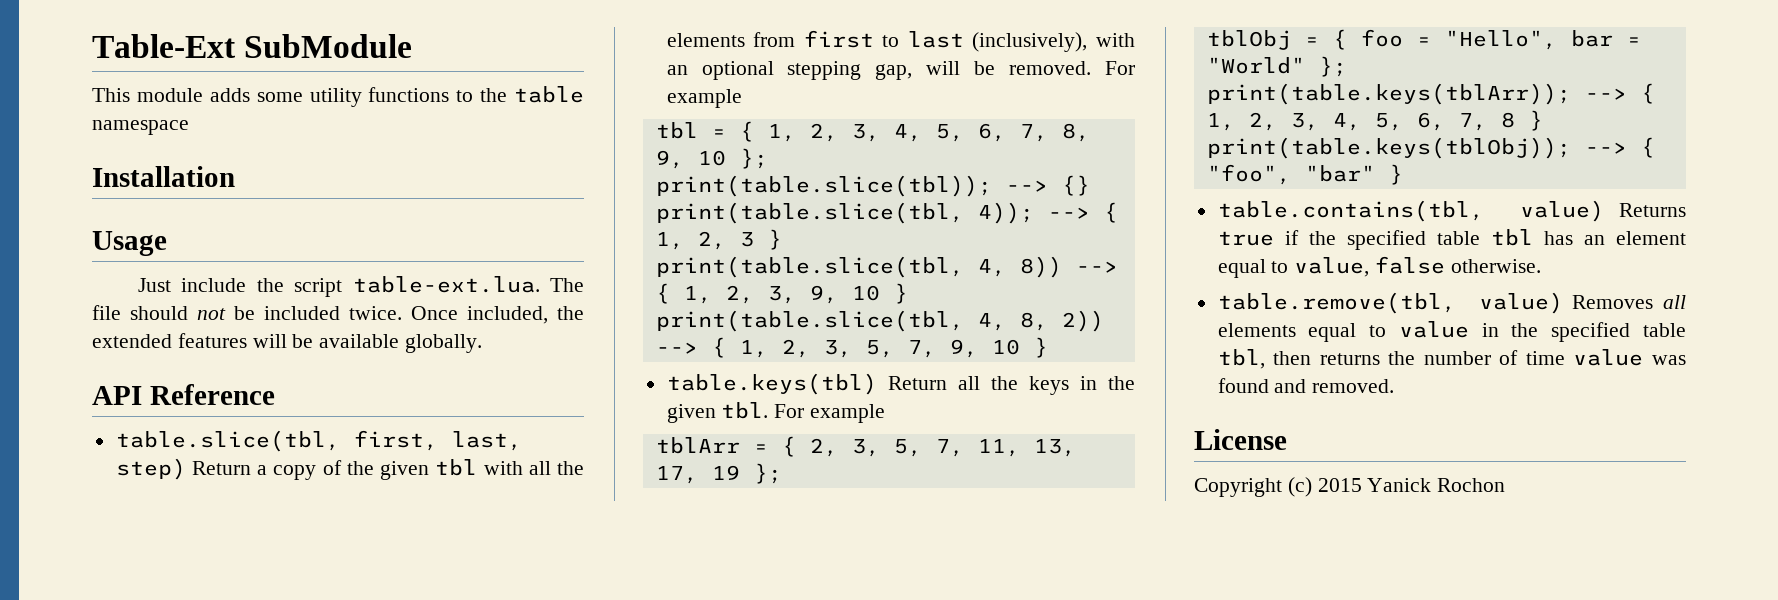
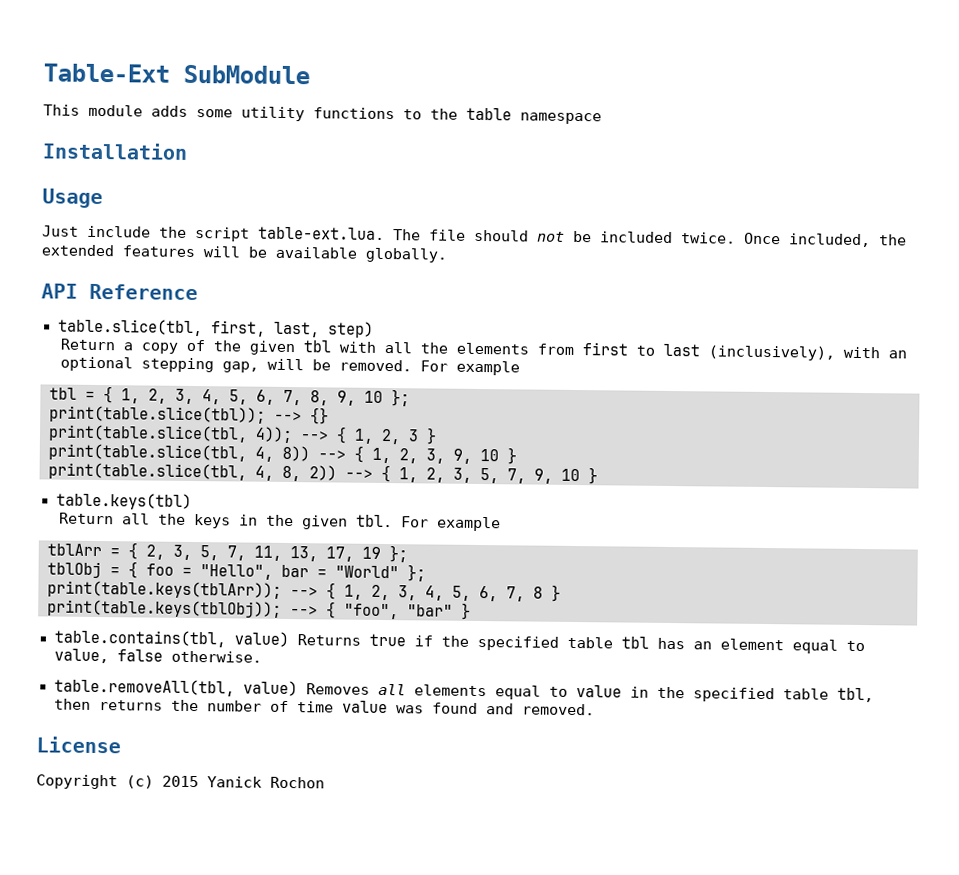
- table.slice(tbl, first, last, step) Return a copy of the given tbl with all the elements from first to last (inclusively), with an optional stepping gap, will be removed.
+ table.slice(tbl, first, last, step)
+ Return a copy of the given tbl with all the elements from first to last (inclusively), with an optional stepping gap, will be removed.
- table.keys(tbl) Return all the keys in the given tbl.
+ table.keys(tbl)
+ Return all the keys in the given tbl.
- table.remove(tbl, value) Removes all elements equal to value in the specified table tbl, then returns the number of time value was found and removed.
+ table.removeAll(tbl, value) Removes all elements equal to value in the specified table tbl, then returns the number of time value was found and removed.

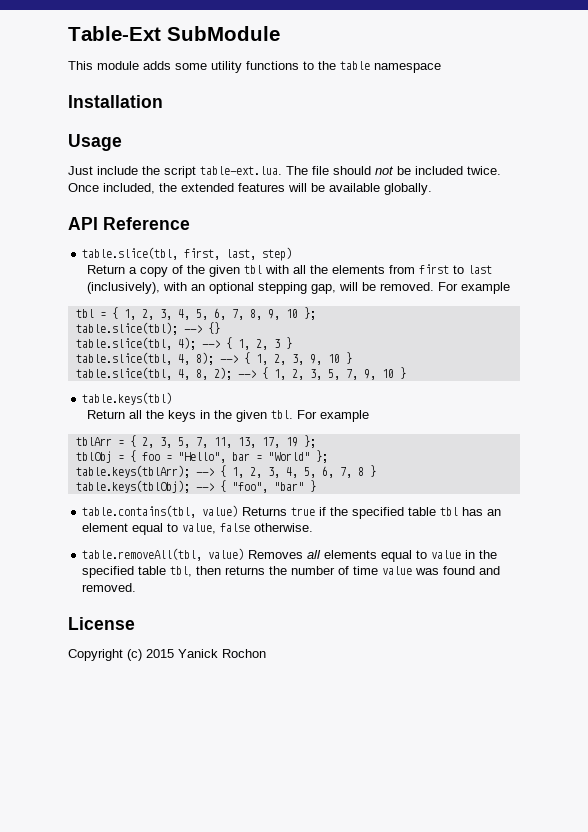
- print(table.slice(tbl)); --> {}
+ table.slice(tbl); --> {}
- print(table.slice(tbl, 4)); --> { 1, 2, 3 }
+ table.slice(tbl, 4); --> { 1, 2, 3 }
- print(table.slice(tbl, 4, 8)) --> { 1, 2, 3, 9, 10 }
+ table.slice(tbl, 4, 8); --> { 1, 2, 3, 9, 10 }
- print(table.slice(tbl, 4, 8, 2)) --> { 1, 2, 3, 5, 7, 9, 10 }
+ table.slice(tbl, 4, 8, 2); --> { 1, 2, 3, 5, 7, 9, 10 }
- print(table.keys(tblArr)); --> { 1, 2, 3, 4, 5, 6, 7, 8 }
+ table.keys(tblArr); --> { 1, 2, 3, 4, 5, 6, 7, 8 }
- print(table.keys(tblObj)); --> { "foo", "bar" }
+ table.keys(tblObj); --> { "foo", "bar" }

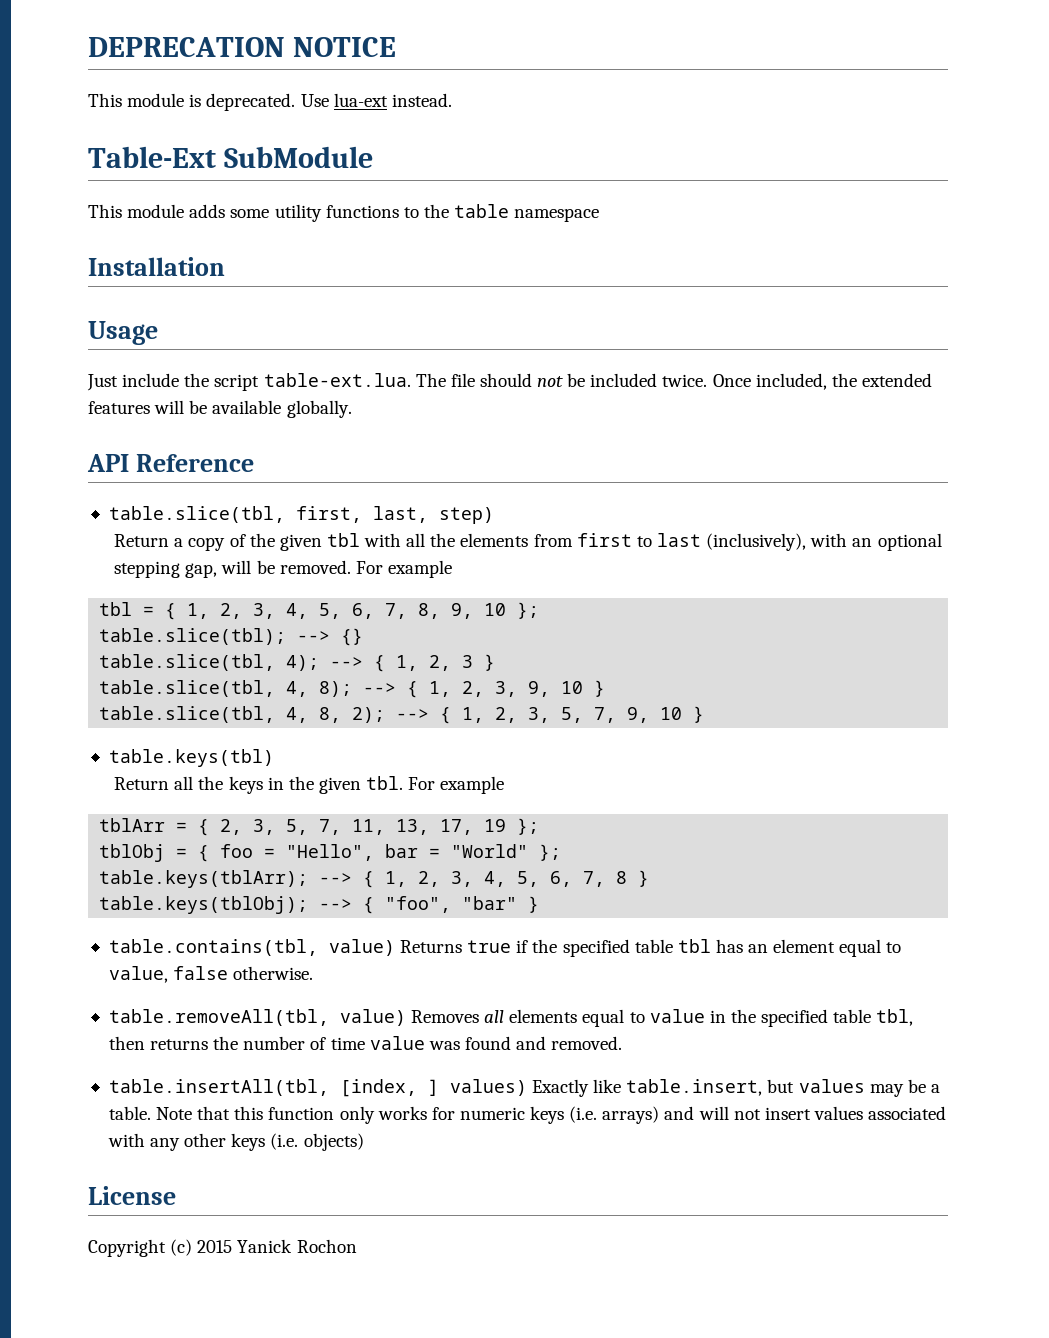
+ DEPRECATION NOTICE
+ This module is deprecated. Use lua-ext instead.
+ table.insertAll(tbl, [index, ] values) Exactly like table.insert, but values may be a table. Note that this function only works for numeric keys (i.e. arrays) and will not insert values associated with any other keys (i.e. objects)

